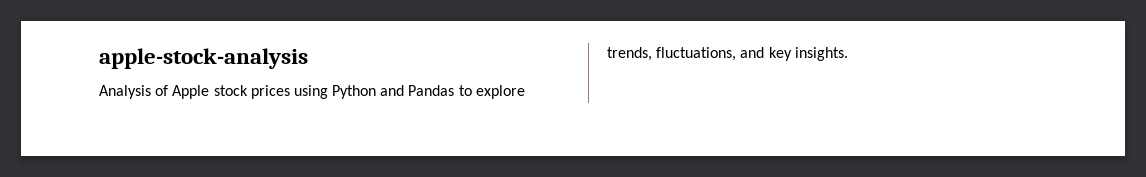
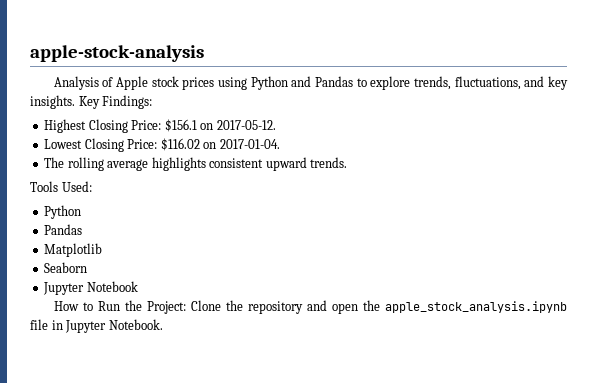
+ Key Findings:
+ Highest Closing Price: $156.1 on 2017-05-12.
+ Lowest Closing Price: $116.02 on 2017-01-04.
+ The rolling average highlights consistent upward trends.
+ Tools Used:
+ Python
+ Pandas
+ Matplotlib
+ Seaborn
+ Jupyter Notebook
+ How to Run the Project: Clone the repository and open the apple_stock_analysis.ipynb file in Jupyter Notebook.

